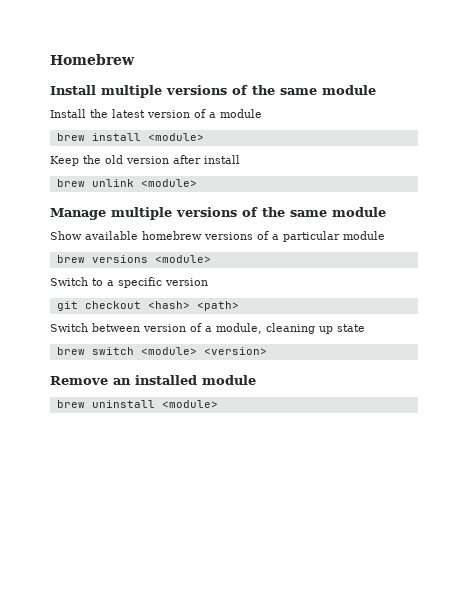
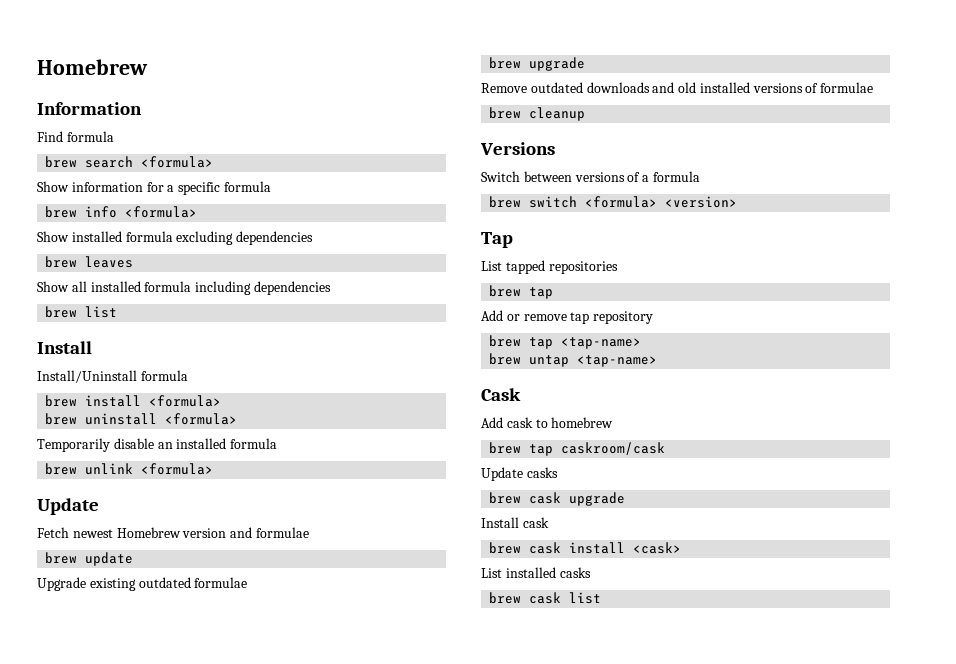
- Install multiple versions of the same module
- Install the latest version of a module
- brew install <module>
- Keep the old version after install
- brew unlink <module>
- Manage multiple versions of the same module
- Show available homebrew versions of a particular module
- brew versions <module>
- Switch to a specific version
- git checkout <hash> <path>
- Switch between version of a module, cleaning up state
+ Information
+ Find formula
+ brew search <formula>
+ Show information for a specific formula
+ brew info <formula>
+ Show installed formula excluding dependencies
+ brew leaves
+ Show all installed formula including dependencies
+ brew list
+ Install
+ Install/Uninstall formula
+ brew install <formula>
+ brew uninstall <formula>
+ Temporarily disable an installed formula
+ brew unlink <formula>
+ Update
+ Fetch newest Homebrew version and formulae
+ brew update
+ Upgrade existing outdated formulae
+ brew upgrade
+ Remove outdated downloads and old installed versions of formulae
+ brew cleanup
+ Versions
+ Switch between versions of a formula
- brew switch <module> <version>
+ brew switch <formula> <version>
- Remove an installed module
- brew uninstall <module>
+ Tap
+ List tapped repositories
+ brew tap
+ Add or remove tap repository
+ brew tap <tap-name>
+ brew untap <tap-name>
+ Cask
+ Add cask to homebrew
+ brew tap caskroom/cask
+ Update casks
+ brew cask upgrade
+ Install cask
+ brew cask install <cask>
+ List installed casks
+ brew cask list

